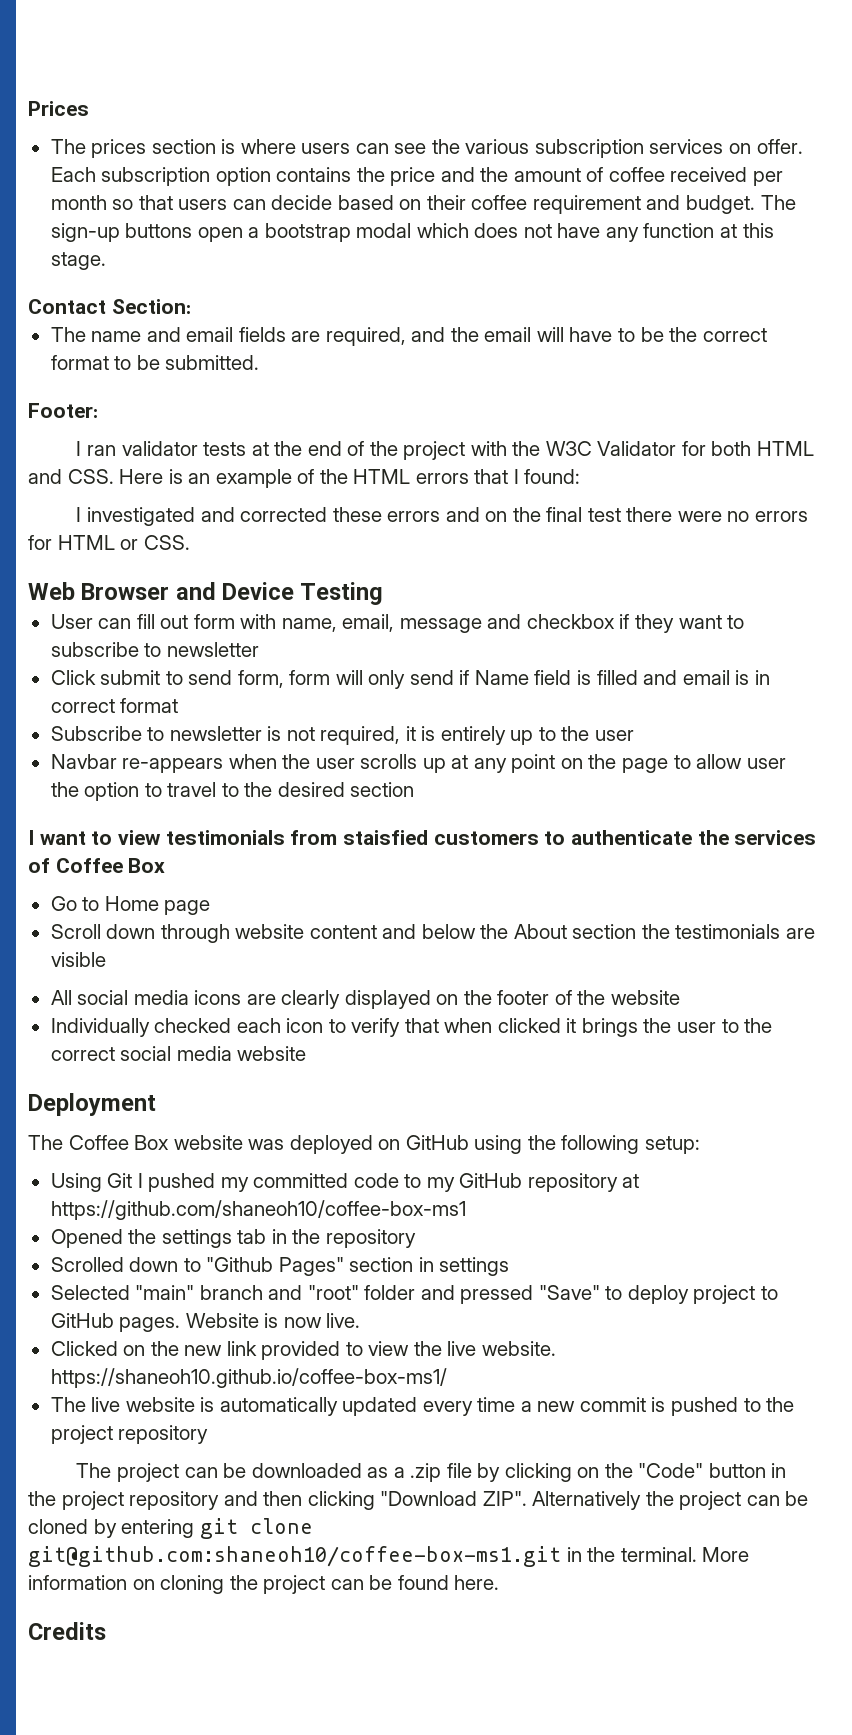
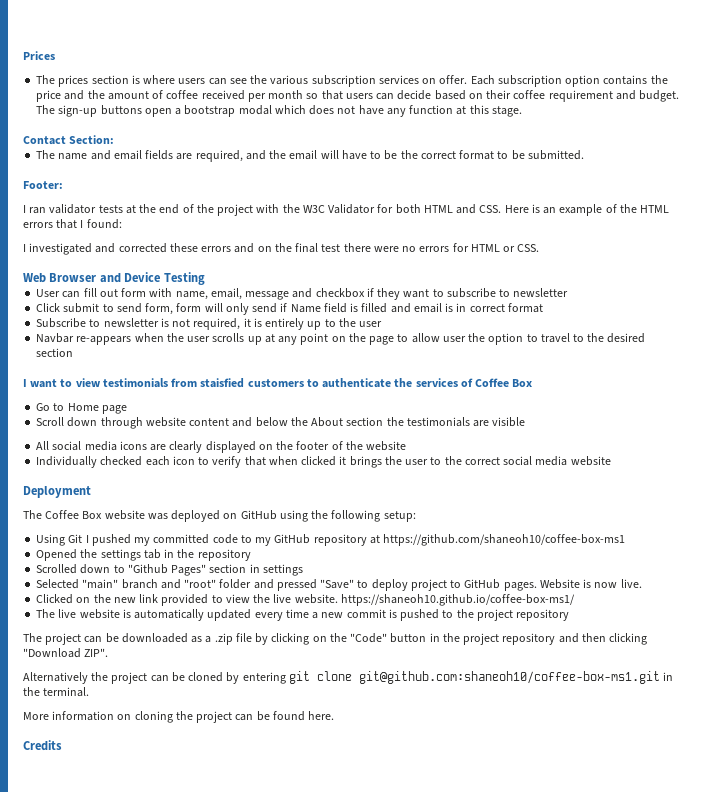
- The project can be downloaded as a .zip file by clicking on the "Code" button in the project repository and then clicking "Download ZIP". Alternatively the project can be cloned by entering git clone git@github.com:shaneoh10/coffee-box-ms1.git in the terminal. More information on cloning the project can be found here.
+ The project can be downloaded as a .zip file by clicking on the "Code" button in the project repository and then clicking "Download ZIP".
+ Alternatively the project can be cloned by entering git clone git@github.com:shaneoh10/coffee-box-ms1.git in the terminal.
+ More information on cloning the project can be found here.

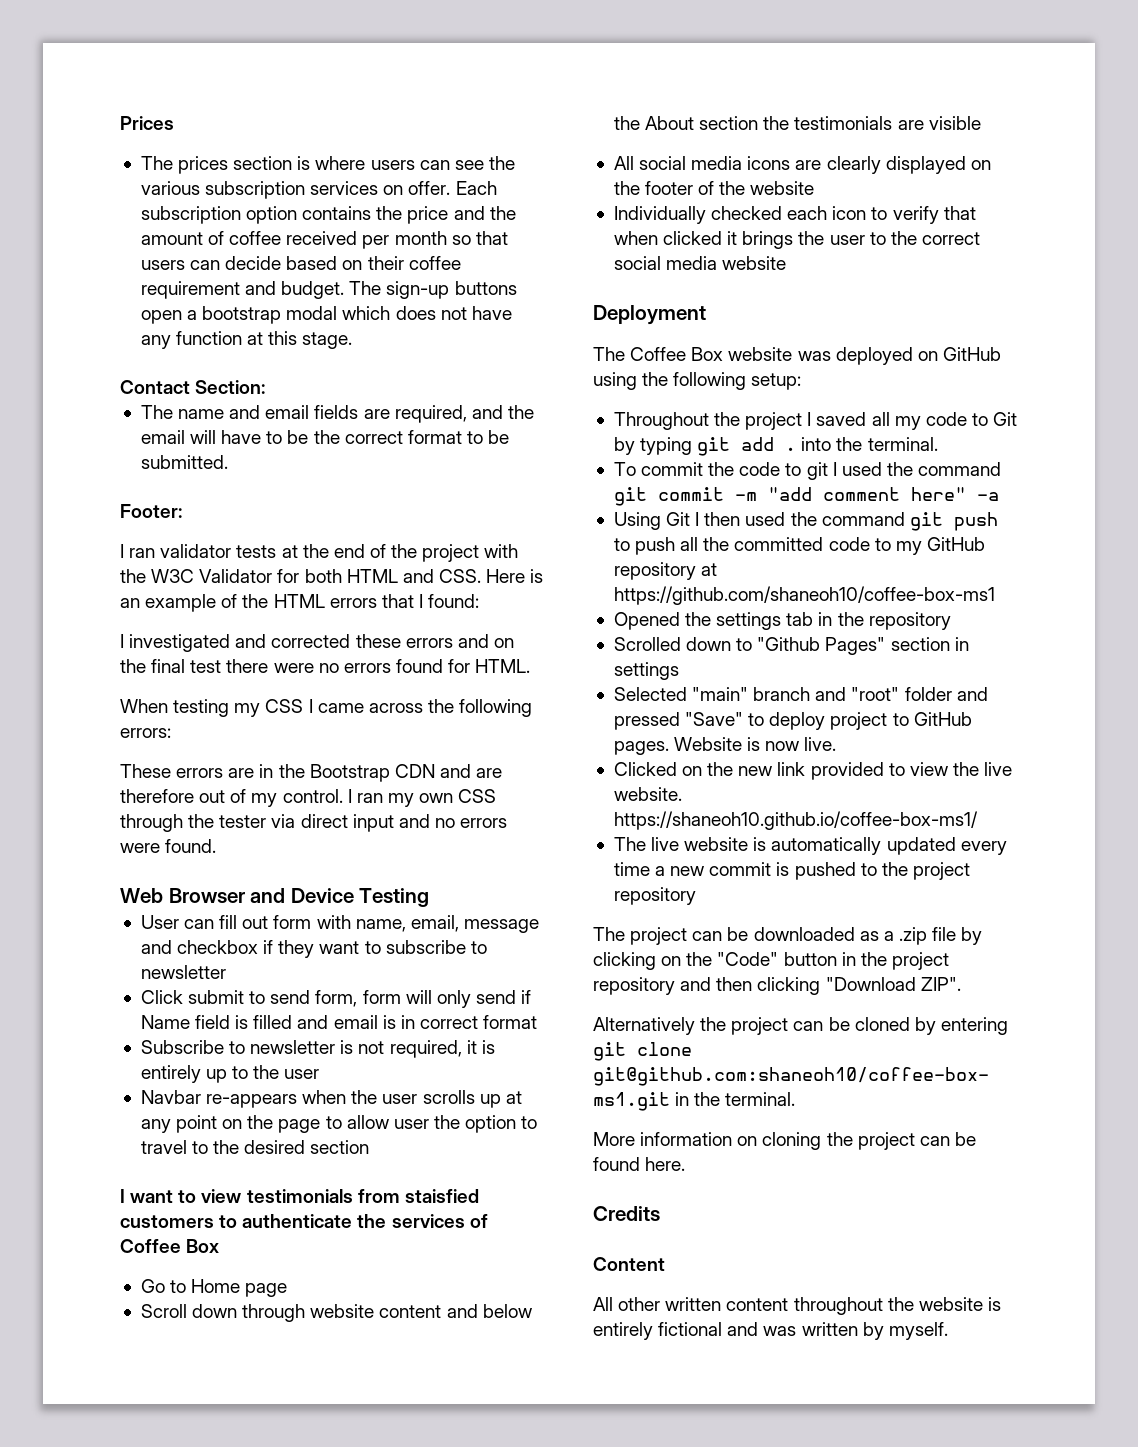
- I investigated and corrected these errors and on the final test there were no errors for HTML or CSS.
+ I investigated and corrected these errors and on the final test there were no errors found for HTML.
+ When testing my CSS I came across the following errors:
+ These errors are in the Bootstrap CDN and are therefore out of my control. I ran my own CSS through the tester via direct input and no errors were found.
- Using Git I pushed my committed code to my GitHub repository at https://github.com/shaneoh10/coffee-box-ms1
+ Throughout the project I saved all my code to Git by typing git add . into the terminal.
+ To commit the code to git I used the command git commit -m "add comment here" -a
+ Using Git I then used the command git push to push all the committed code to my GitHub repository at https://github.com/shaneoh10/coffee-box-ms1
+ Content
+ All other written content throughout the website is entirely fictional and was written by myself.

